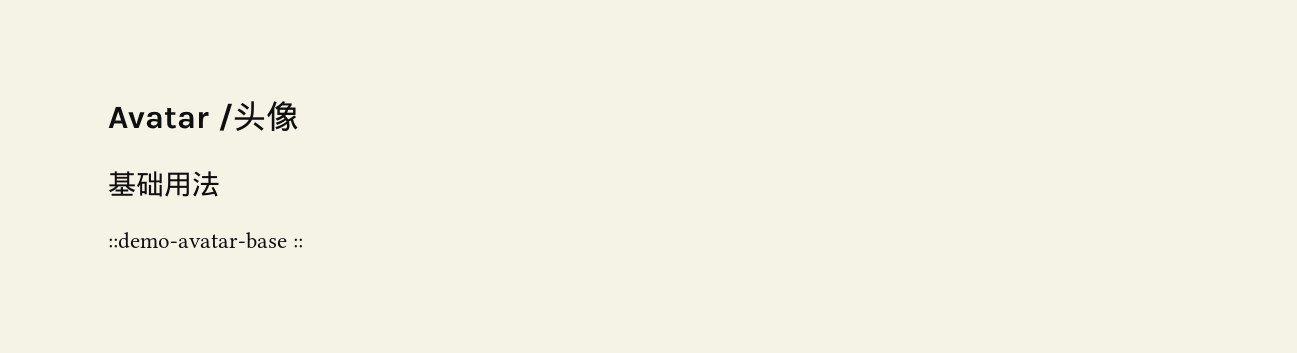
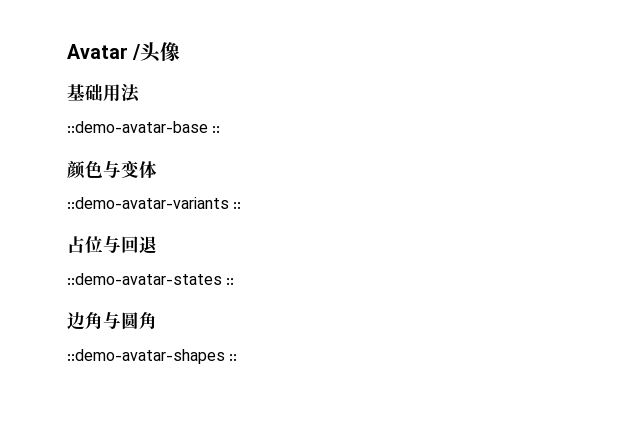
+ 颜色与变体
+ ::demo-avatar-variants ::
+ 占位与回退
+ ::demo-avatar-states ::
+ 边角与圆角
+ ::demo-avatar-shapes ::

